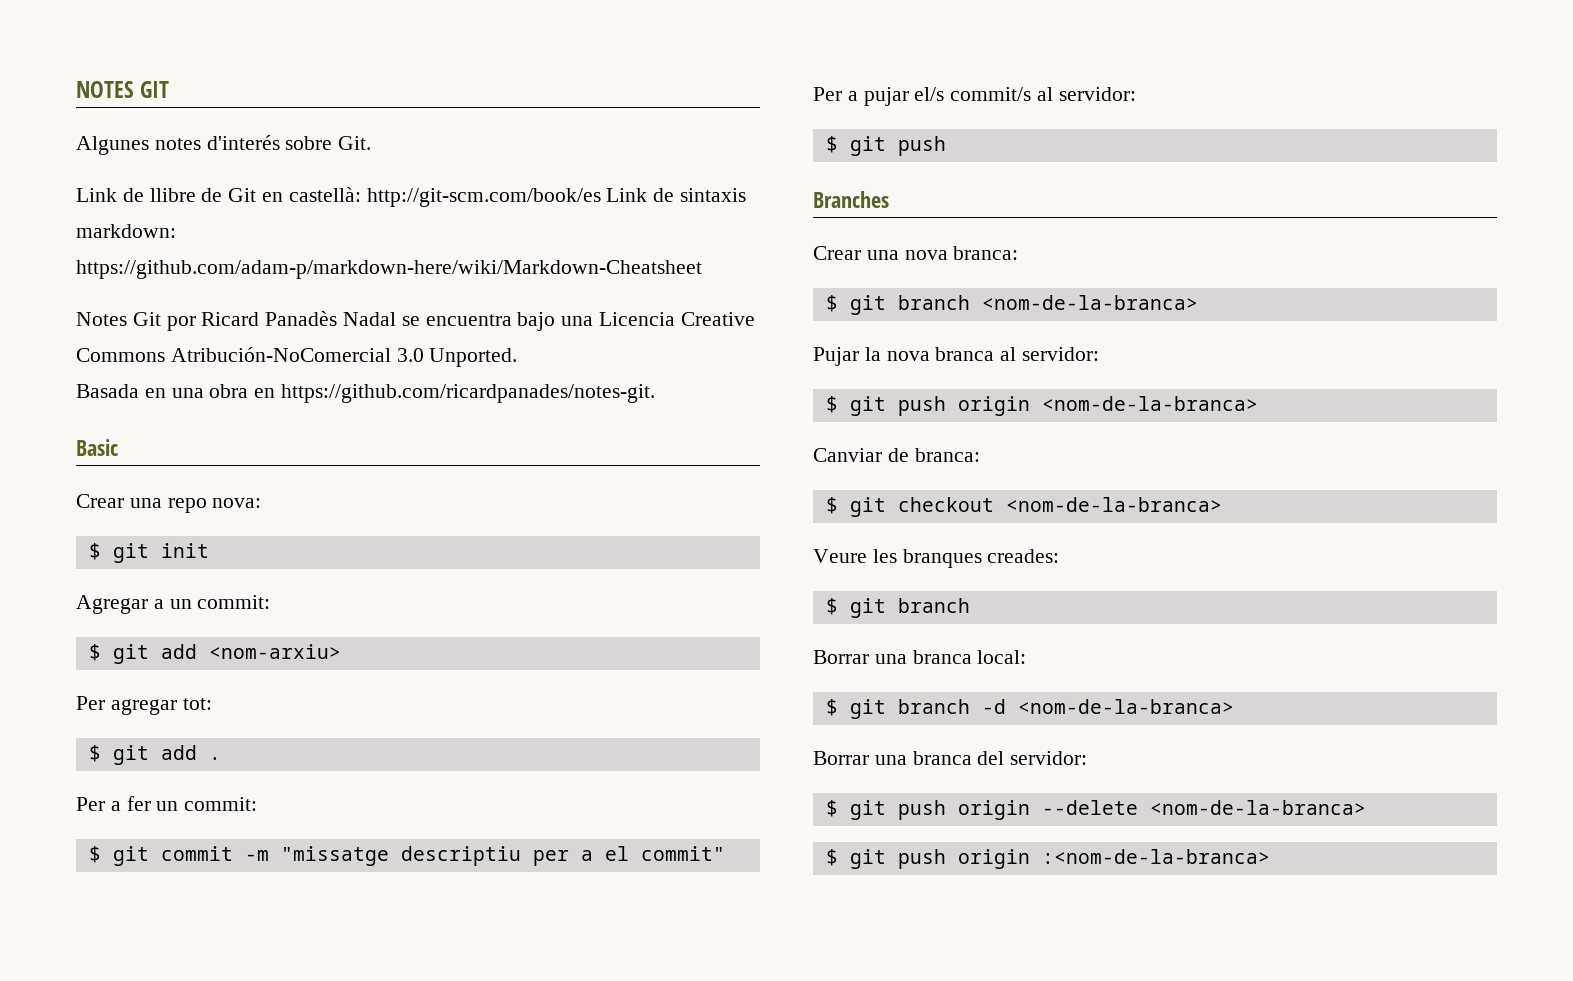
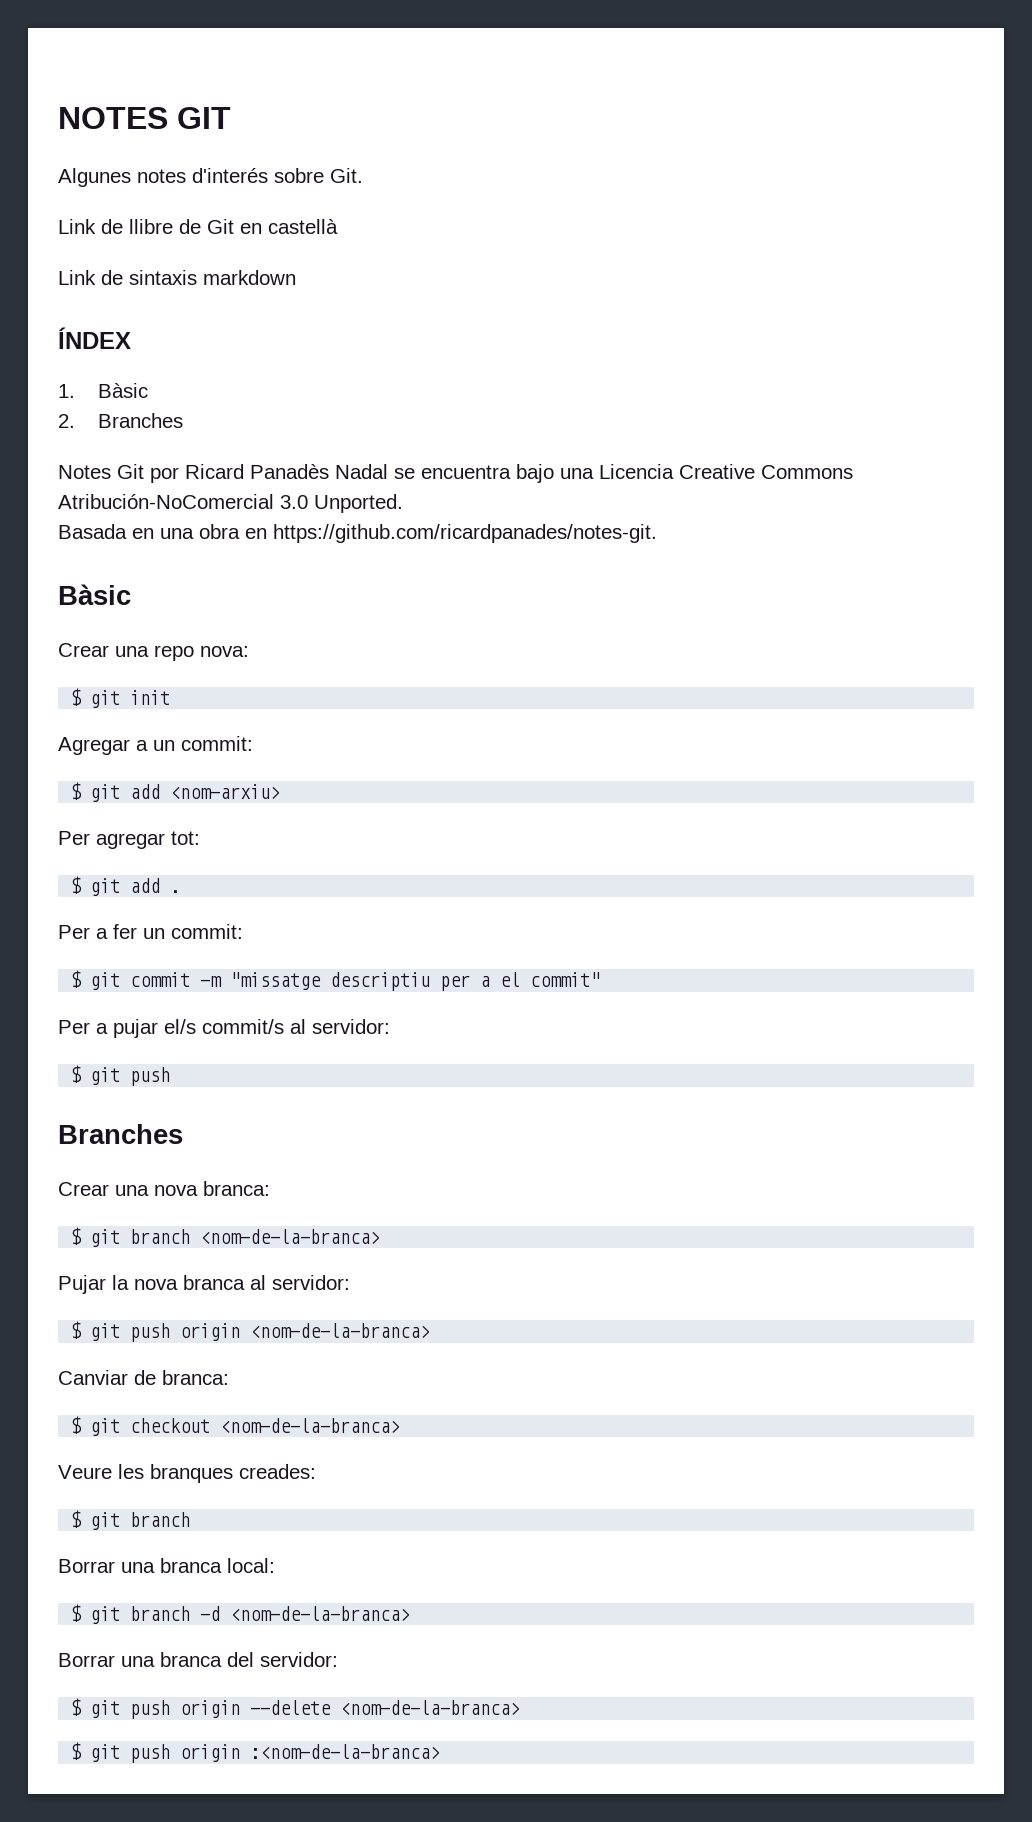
- Link de llibre de Git en castellà: http://git-scm.com/book/es Link de sintaxis markdown: https://github.com/adam-p/markdown-here/wiki/Markdown-Cheatsheet
+ Link de llibre de Git en castellà
+ Link de sintaxis markdown
+ ÍNDEX
+ 1. Bàsic
+ 2. Branches
  Basada en una obra en https://github.com/ricardpanades/notes-git.
- Basic
+ Bàsic

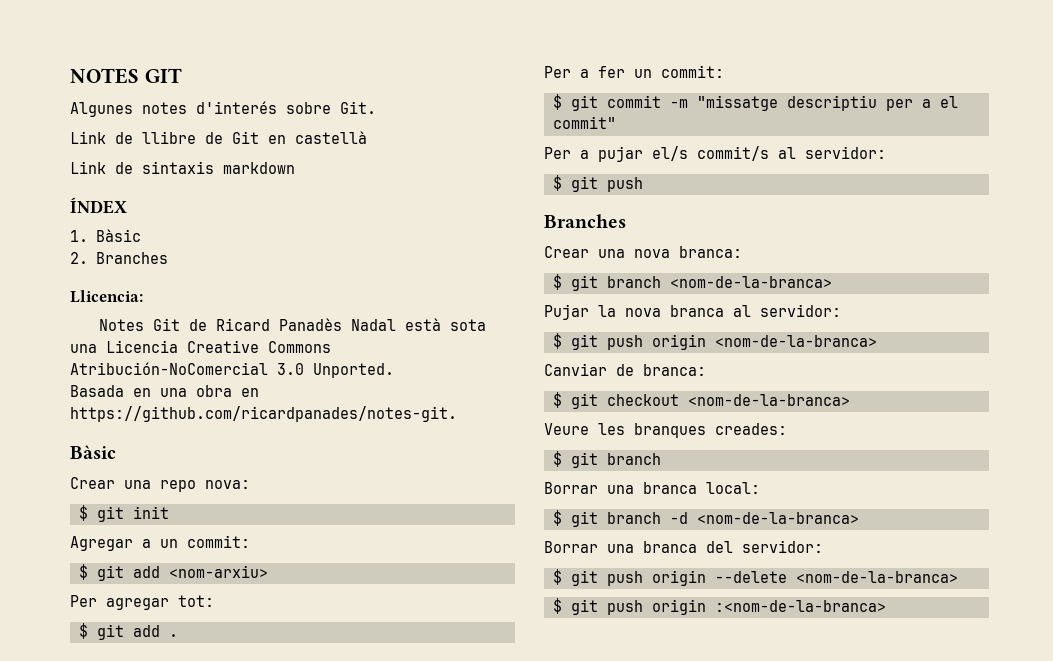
+ Llicencia:
- Notes Git por Ricard Panadès Nadal se encuentra bajo una Licencia Creative Commons Atribución-NoComercial 3.0 Unported.
+ Notes Git de Ricard Panadès Nadal està sota una Licencia Creative Commons Atribución-NoComercial 3.0 Unported.

